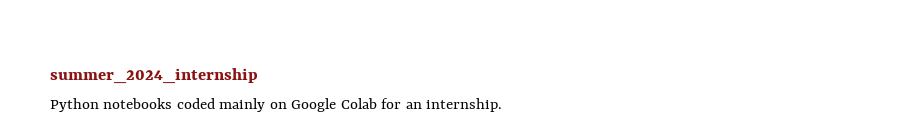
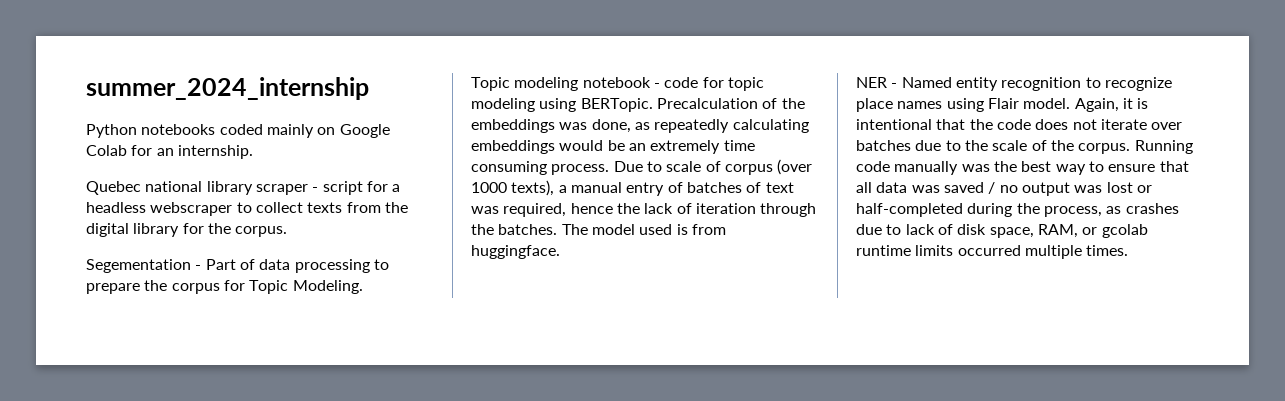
+ Quebec national library scraper - script for a headless webscraper to collect texts from the digital library for the corpus.
+ Segementation - Part of data processing to prepare the corpus for Topic Modeling.
+ Topic modeling notebook - code for topic modeling using BERTopic. Precalculation of the embeddings was done, as repeatedly calculating embeddings would be an extremely time consuming process. Due to scale of corpus (over 1000 texts), a manual entry of batches of text was required, hence the lack of iteration through the batches. The model used is from huggingface.
+ NER - Named entity recognition to recognize place names using Flair model. Again, it is intentional that the code does not iterate over batches due to the scale of the corpus. Running code manually was the best way to ensure that all data was saved / no output was lost or half-completed during the process, as crashes due to lack of disk space, RAM, or gcolab runtime limits occurred multiple times.

